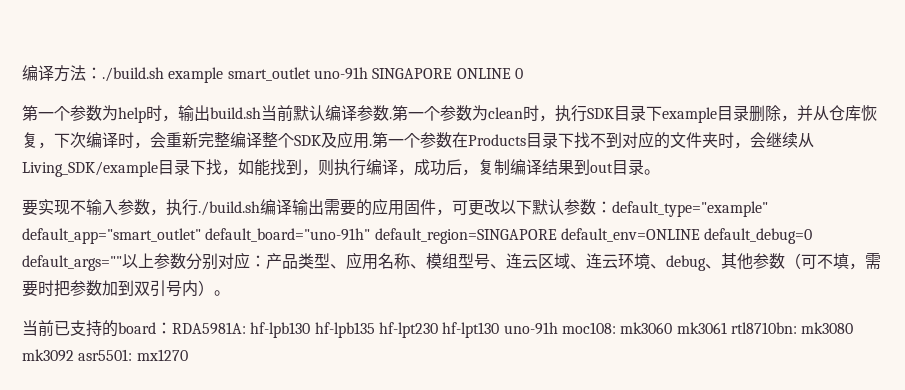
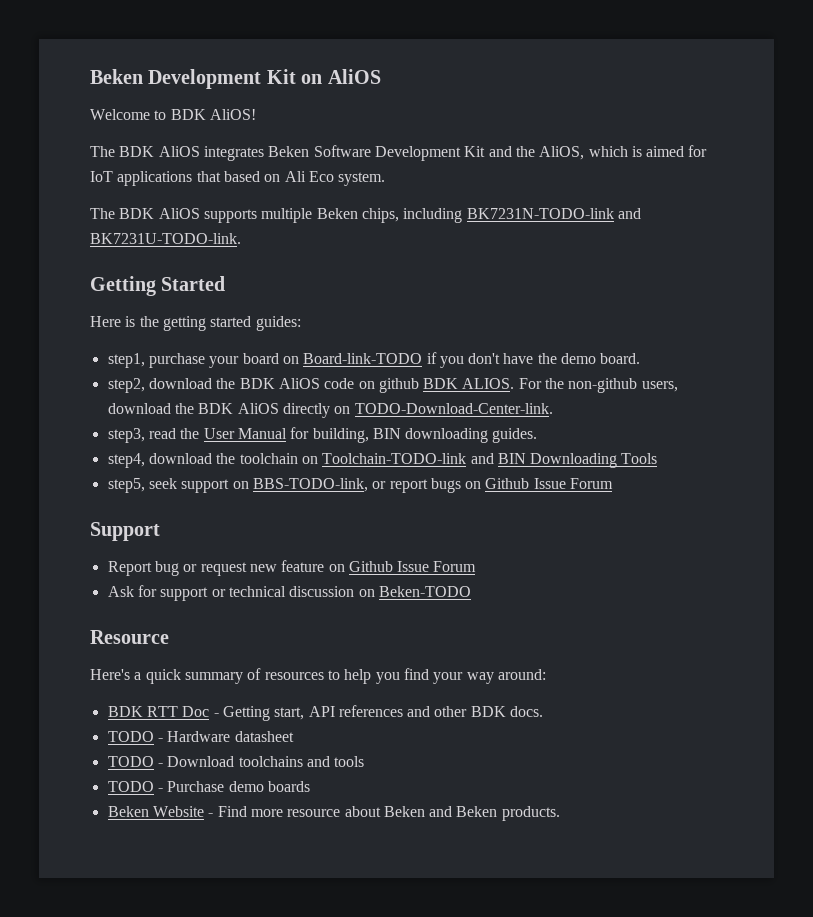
- 编译方法：./build.sh example smart_outlet uno-91h SINGAPORE ONLINE 0
- 第一个参数为help时，输出build.sh当前默认编译参数.第一个参数为clean时，执行SDK目录下example目录删除，并从仓库恢复，下次编译时，会重新完整编译整个SDK及应用.第一个参数在Products目录下找不到对应的文件夹时，会继续从Living_SDK/example目录下找，如能找到，则执行编译，成功后，复制编译结果到out目录。
- 要实现不输入参数，执行./build.sh编译输出需要的应用固件，可更改以下默认参数：default_type="example" default_app="smart_outlet" default_board="uno-91h" default_region=SINGAPORE default_env=ONLINE default_debug=0 default_args=""以上参数分别对应：产品类型、应用名称、模组型号、连云区域、连云环境、debug、其他参数（可不填，需要时把参数加到双引号内）。
- 当前已支持的board：RDA5981A: hf-lpb130 hf-lpb135 hf-lpt230 hf-lpt130 uno-91h moc108: mk3060 mk3061 rtl8710bn: mk3080 mk3092 asr5501: mx1270
+ Beken Development Kit on AliOS
+ Welcome to BDK AliOS!
+ The BDK AliOS integrates Beken Software Development Kit and the AliOS, which is aimed for IoT applications that based on Ali Eco system.
+ The BDK AliOS supports multiple Beken chips, including BK7231N-TODO-link and BK7231U-TODO-link.
+ Getting Started
+ Here is the getting started guides:
+ step1, purchase your board on Board-link-TODO if you don't have the demo board.
+ step2, download the BDK AliOS code on github BDK ALIOS. For the non-github users, download the BDK AliOS directly on TODO-Download-Center-link.
+ step3, read the User Manual for building, BIN downloading guides.
+ step4, download the toolchain on Toolchain-TODO-link and BIN Downloading Tools
+ step5, seek support on BBS-TODO-link, or report bugs on Github Issue Forum
+ Support
+ Report bug or request new feature on Github Issue Forum
+ Ask for support or technical discussion on Beken-TODO
+ Resource
+ Here's a quick summary of resources to help you find your way around:
+ BDK RTT Doc - Getting start, API references and other BDK docs.
+ TODO - Hardware datasheet
+ TODO - Download toolchains and tools
+ TODO - Purchase demo boards
+ Beken Website - Find more resource about Beken and Beken products.

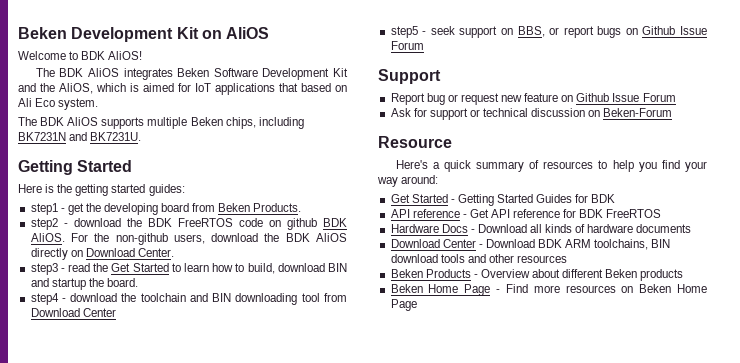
- The BDK AliOS supports multiple Beken chips, including BK7231N-TODO-link and BK7231U-TODO-link.
+ The BDK AliOS supports multiple Beken chips, including BK7231N and BK7231U.
- step1, purchase your board on Board-link-TODO if you don't have the demo board.
- step2, download the BDK AliOS code on github BDK ALIOS.
+ step1 - get the developing board from Beken Products.
+ step2 - download the BDK FreeRTOS code on github BDK AliOS.
- For the non-github users, download the BDK AliOS directly on TODO-Download-Center-link.
- step3, read the User Manual for building, BIN downloading guides.
- step4, download the toolchain on Toolchain-TODO-link and BIN Downloading Tools
- step5, seek support on BBS-TODO-link, or report bugs on Github Issue Forum
+ For the non-github users, download the BDK AliOS directly on Download Center.
+ step3 - read the Get Started to learn how to build, download BIN and startup the board.
+ step4 - download the toolchain and BIN downloading tool from Download Center
+ step5 - seek support on BBS, or report bugs on Github Issue Forum
- Ask for support or technical discussion on Beken-TODO
+ Ask for support or technical discussion on Beken-Forum
- BDK RTT Doc - Getting start, API references and other BDK docs.
- TODO - Hardware datasheet
- TODO - Download toolchains and tools
- TODO - Purchase demo boards
- Beken Website - Find more resource about Beken and Beken products.
+ Get Started - Getting Started Guides for BDK
+ API reference - Get API reference for BDK FreeRTOS
+ Hardware Docs - Download all kinds of hardware documents
+ Download Center - Download BDK ARM toolchains, BIN download tools and other resources
+ Beken Products - Overview about different Beken products
+ Beken Home Page - Find more resources on Beken Home Page

